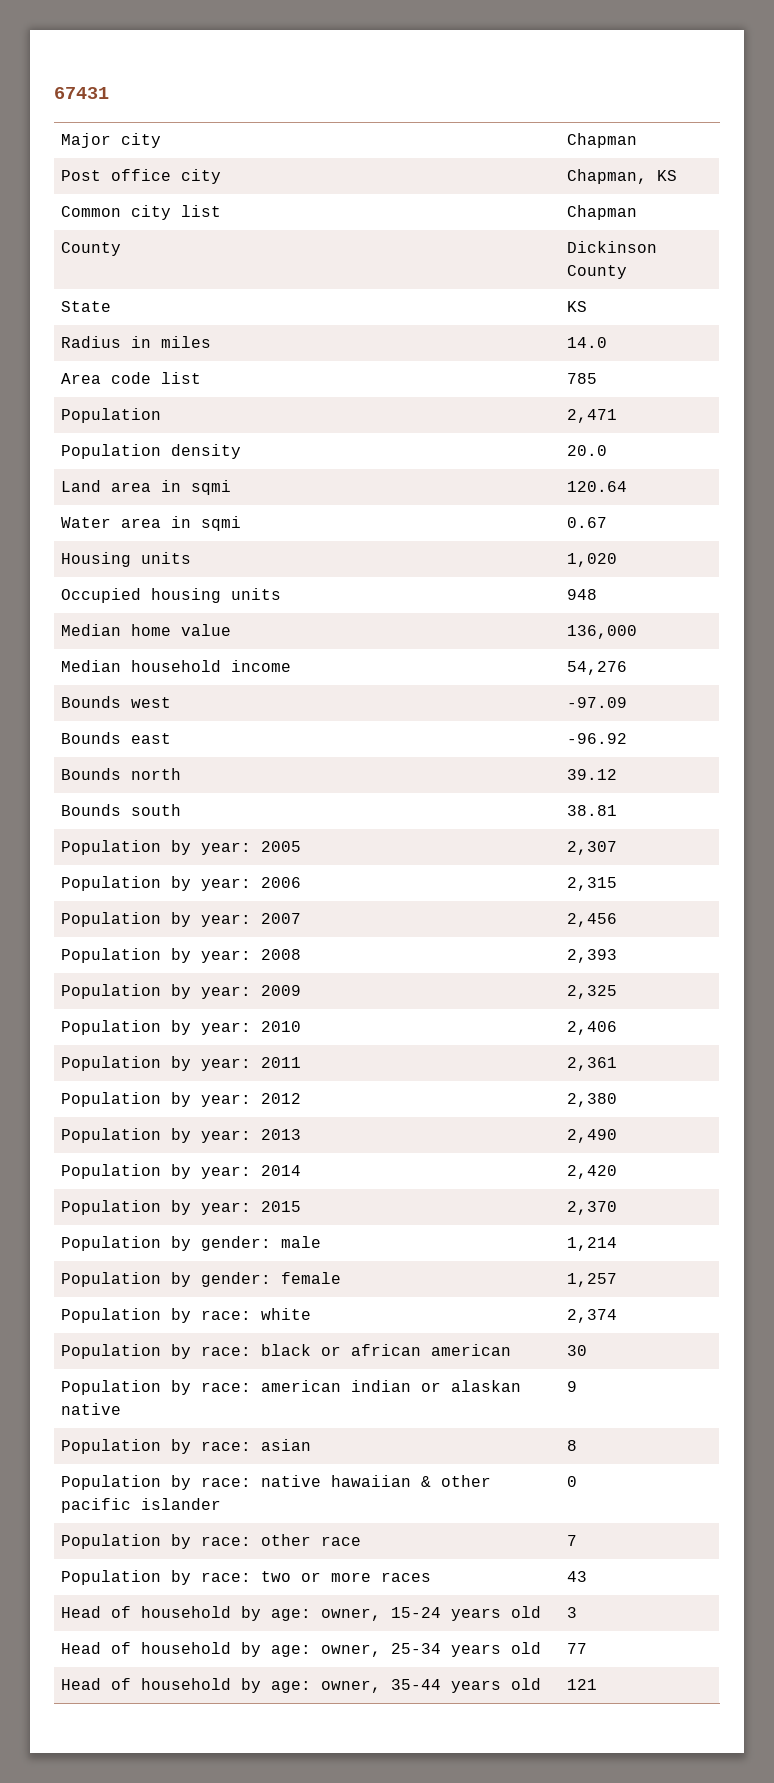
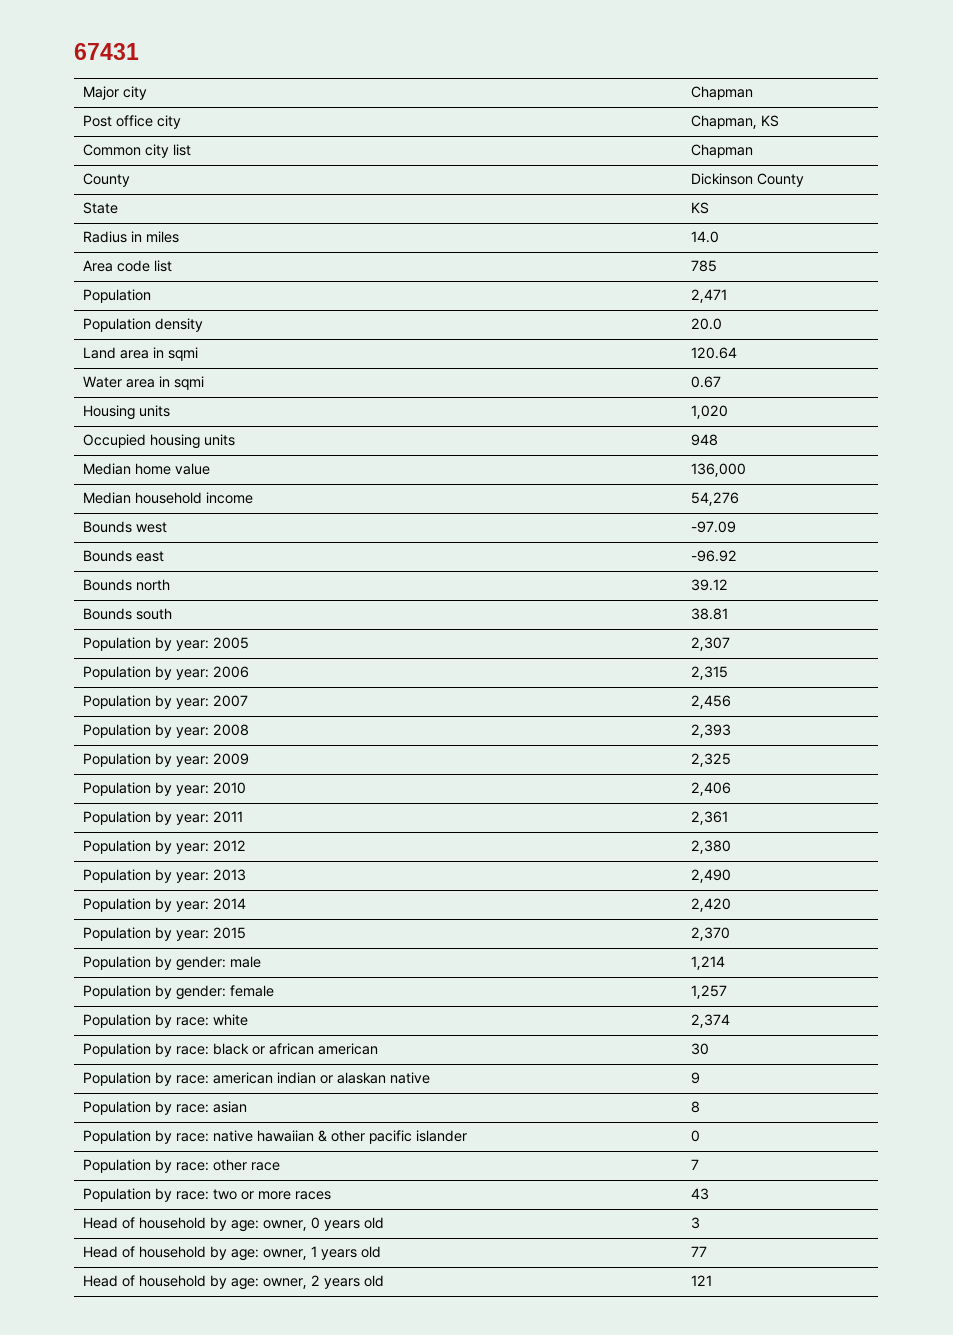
- Head of household by age: owner, 15-24 years old | 3
+ Head of household by age: owner, 0 years old | 3
- Head of household by age: owner, 25-34 years old | 77
+ Head of household by age: owner, 1 years old | 77
- Head of household by age: owner, 35-44 years old | 121
+ Head of household by age: owner, 2 years old | 121

